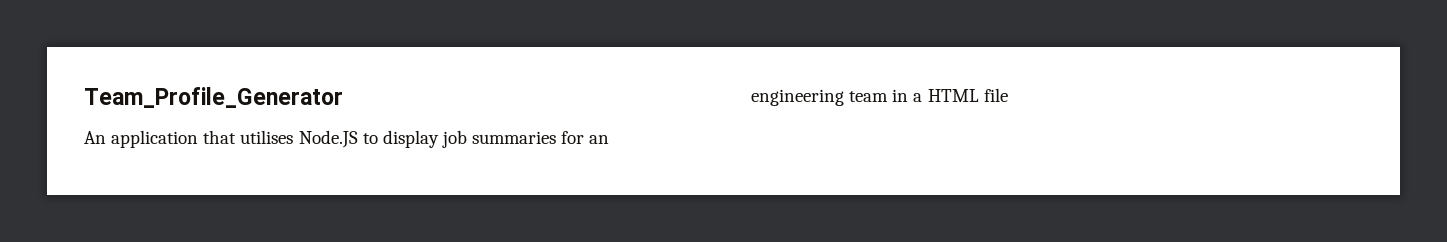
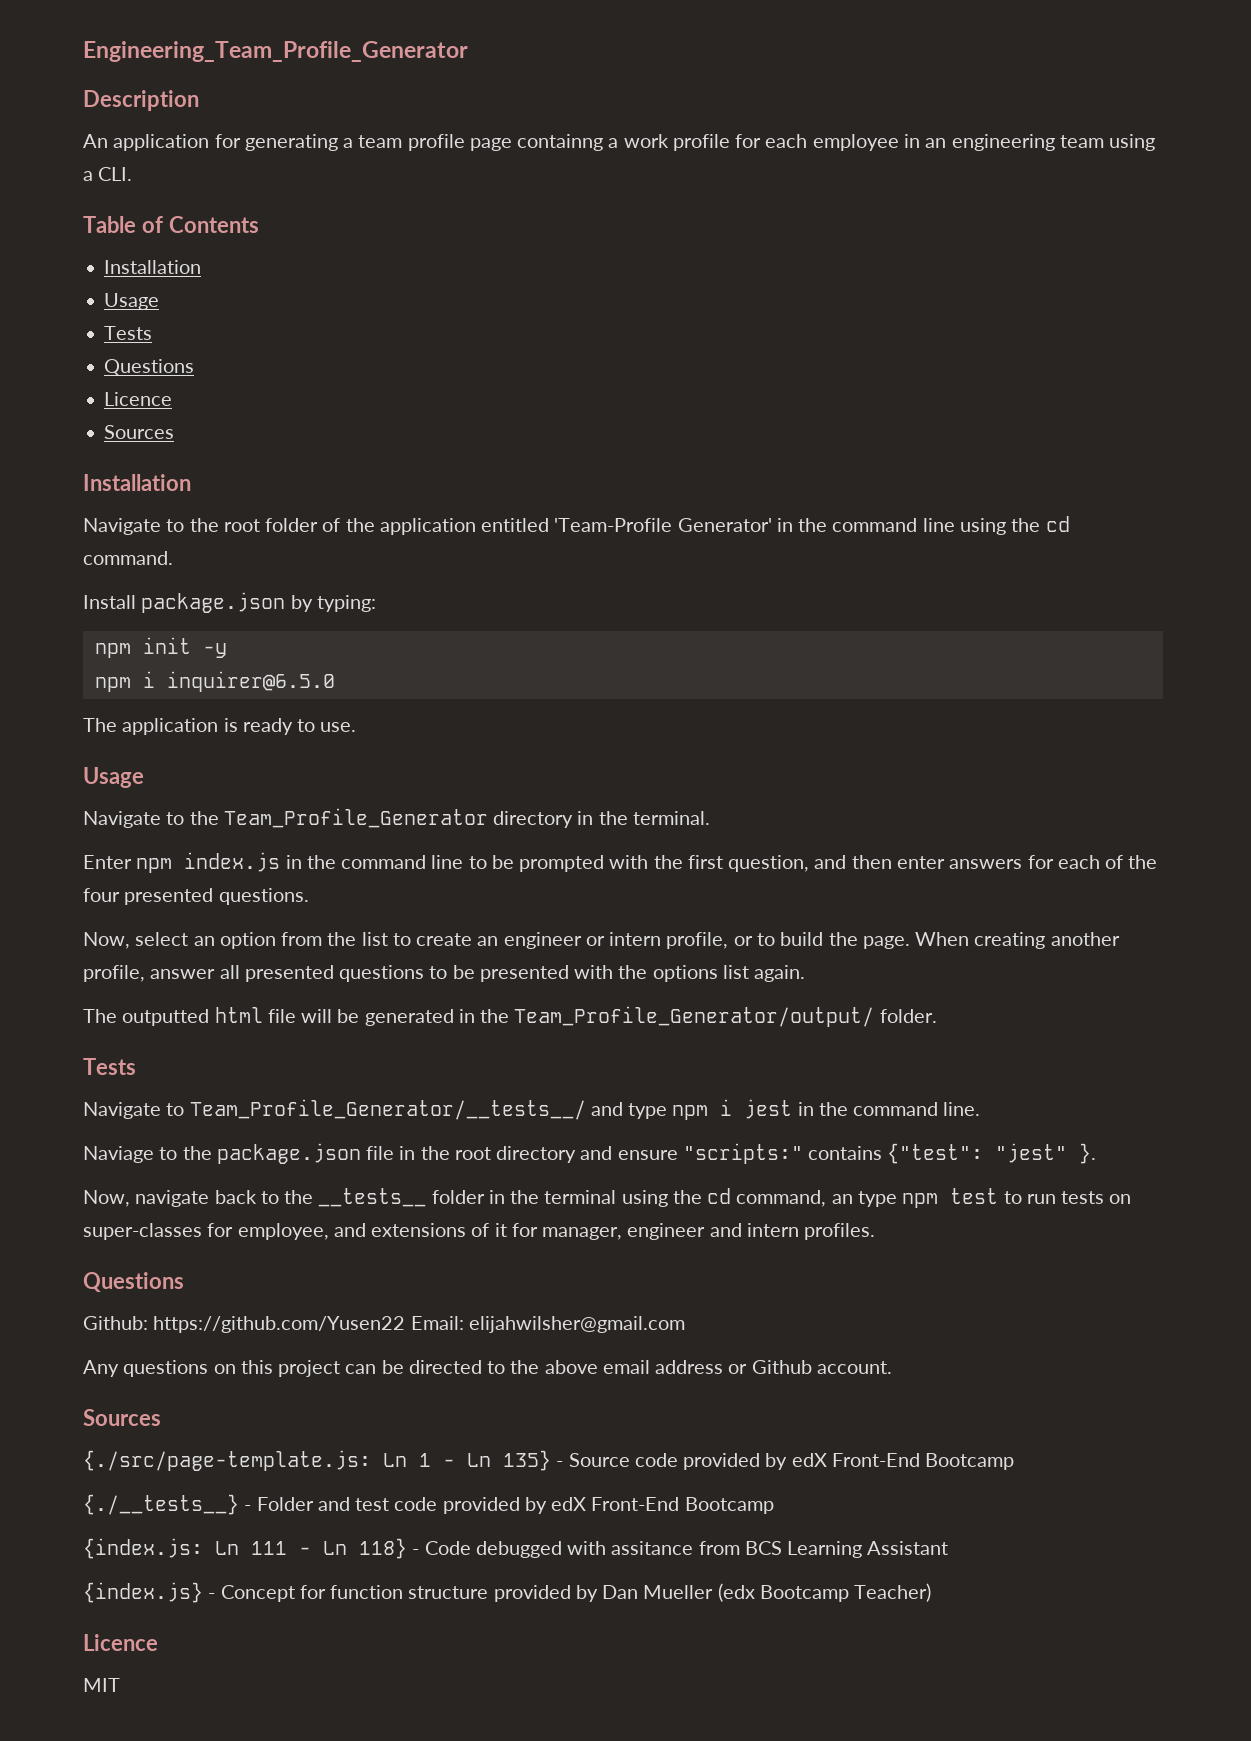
- Team_Profile_Generator
+ Engineering_Team_Profile_Generator
+ Description
- An application that utilises Node.JS to display job summaries for an engineering team in a HTML file
+ An application for generating a team profile page containng a work profile for each employee in an engineering team using a CLI.
+ Table of Contents
+ Installation
+ Usage
+ Tests
+ Questions
+ Licence
+ Sources
+ Installation
+ Navigate to the root folder of the application entitled 'Team-Profile Generator' in the command line using the cd command.
+ Install package.json by typing:
+ npm init -y
+ npm i inquirer@6.5.0
+ The application is ready to use.
+ Usage
+ Navigate to the Team_Profile_Generator directory in the terminal.
+ Enter npm index.js in the command line to be prompted with the first question, and then enter answers for each of the four presented questions.
+ Now, select an option from the list to create an engineer or intern profile, or to build the page. When creating another profile, answer all presented questions to be presented with the options list again.
+ The outputted html file will be generated in the Team_Profile_Generator/output/ folder.
+ Tests
+ Navigate to Team_Profile_Generator/__tests__/ and type npm i jest in the command line.
+ Naviage to the package.json file in the root directory and ensure "scripts:" contains {"test": "jest" }.
+ Now, navigate back to the __tests__ folder in the terminal using the cd command, an type npm test to run tests on super-classes for employee, and extensions of it for manager, engineer and intern profiles.
+ Questions
+ Github: https://github.com/Yusen22 Email: elijahwilsher@gmail.com
+ Any questions on this project can be directed to the above email address or Github account.
+ Sources
+ {./src/page-template.js: Ln 1 - Ln 135} - Source code provided by edX Front-End Bootcamp
+ {./__tests__} - Folder and test code provided by edX Front-End Bootcamp
+ {index.js: Ln 111 - Ln 118} - Code debugged with assitance from BCS Learning Assistant
+ {index.js} - Concept for function structure provided by Dan Mueller (edx Bootcamp Teacher)
+ Licence
+ MIT

